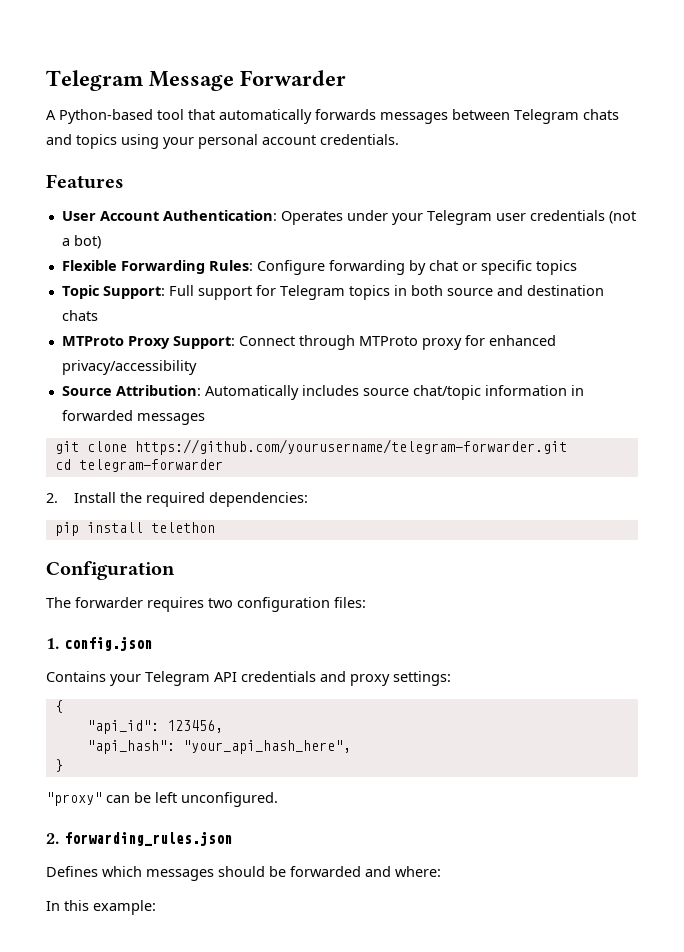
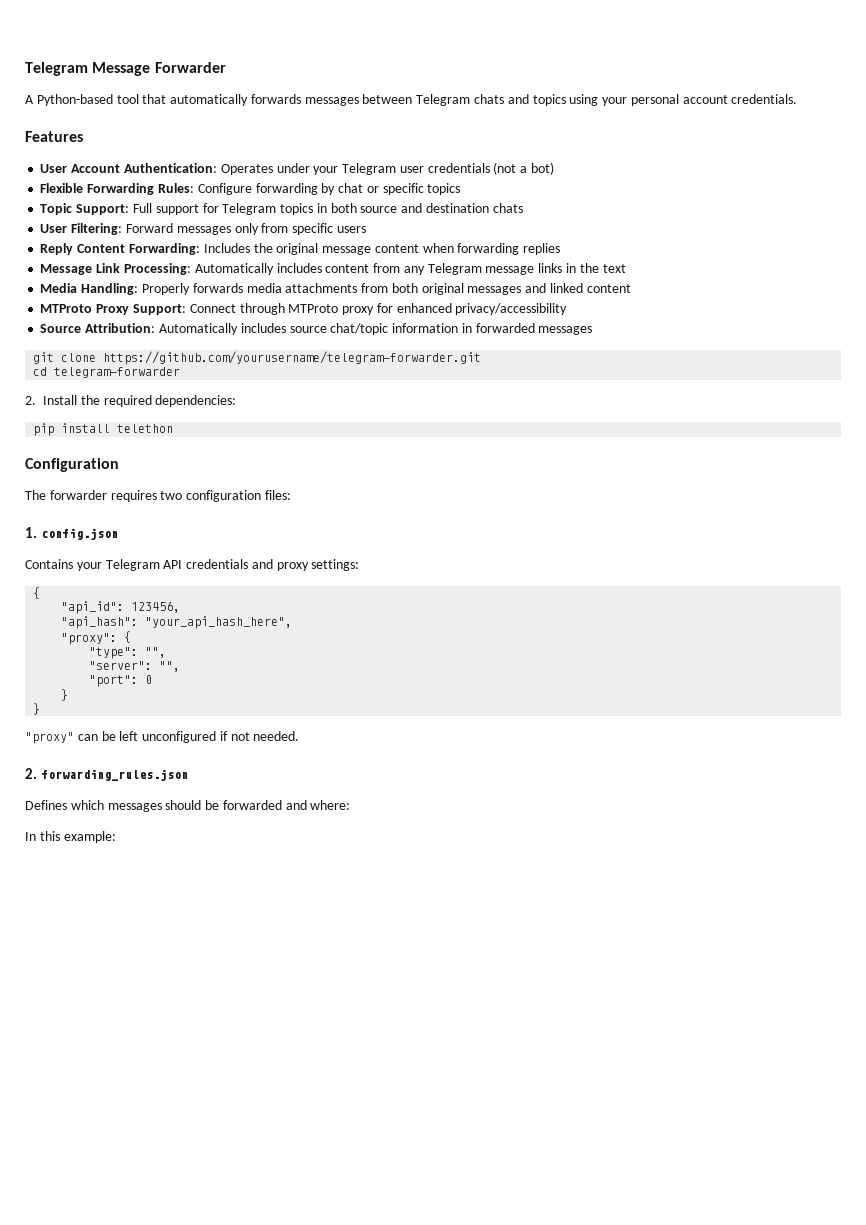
+ User Filtering: Forward messages only from specific users
+ Reply Content Forwarding: Includes the original message content when forwarding replies
+ Message Link Processing: Automatically includes content from any Telegram message links in the text
+ Media Handling: Properly forwards media attachments from both original messages and linked content
+ "proxy": {
+ "type": "",
+ "server": "",
+ "port": 0
+ }
- "proxy" can be left unconfigured.
+ "proxy" can be left unconfigured if not needed.

